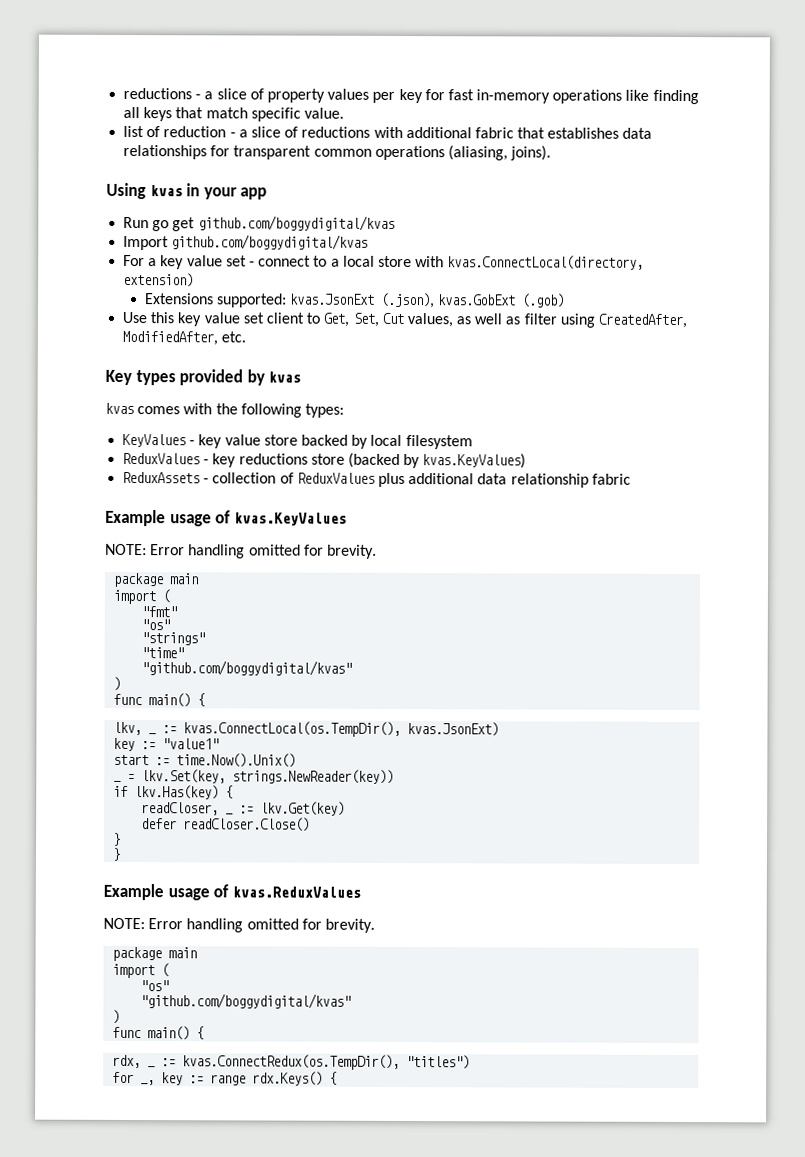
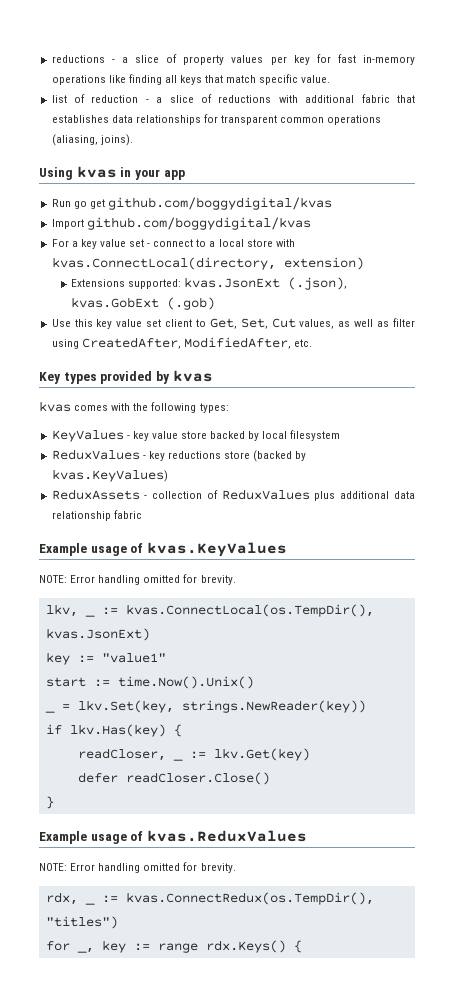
  Example usage of kvas.KeyValues
  NOTE: Error handling omitted for brevity.
- package main
- import (
- "fmt"
- "os"
- "strings"
- "time"
- "github.com/boggydigital/kvas"
- )
- func main() {
  defer readCloser.Close()
- }
  Example usage of kvas.ReduxValues
  NOTE: Error handling omitted for brevity.
- package main
- import (
- "os"
- "github.com/boggydigital/kvas"
- )
- func main() {

